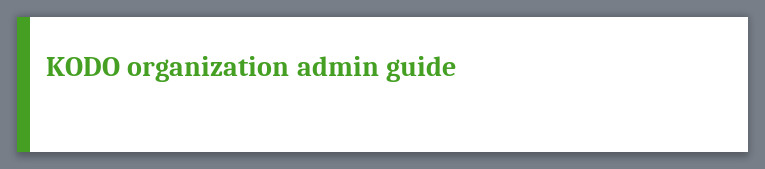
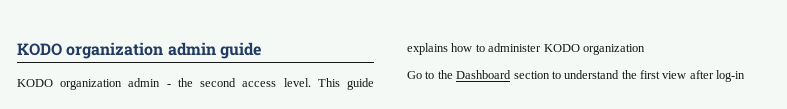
+ KODO organization admin - the second access level. This guide explains how to administer KODO organization
+ Go to the Dashboard section to understand the first view after log-in

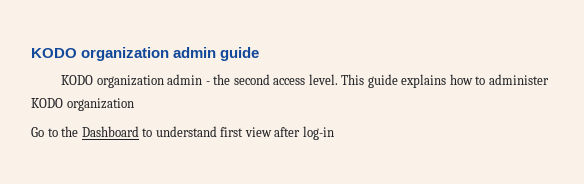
- Go to the Dashboard section to understand the first view after log-in
+ Go to the Dashboard to understand first view after log-in

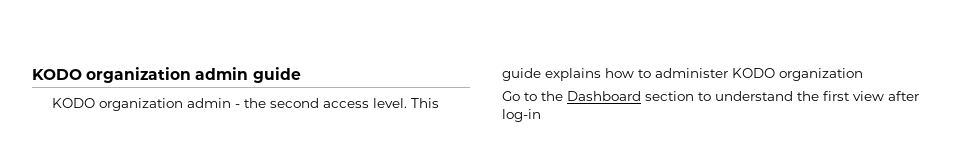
- Go to the Dashboard to understand first view after log-in
+ Go to the Dashboard section to understand the first view after log-in

